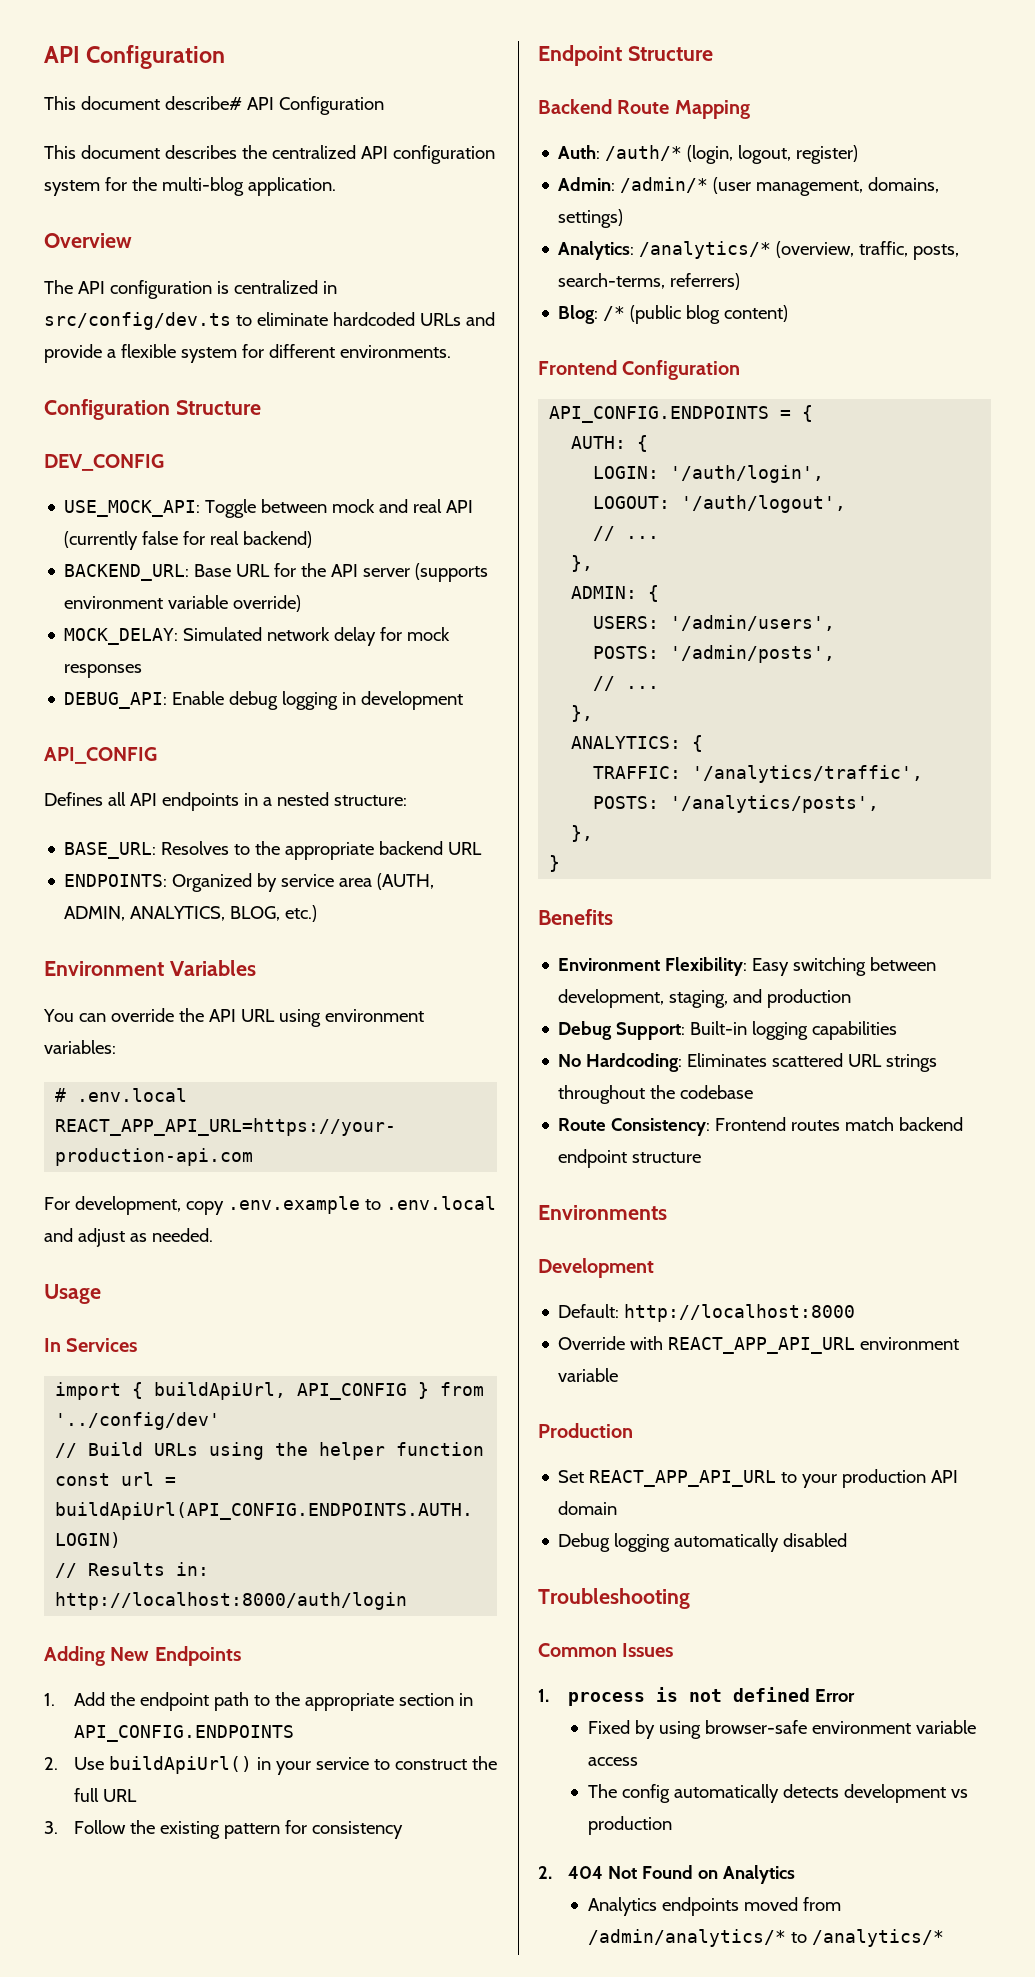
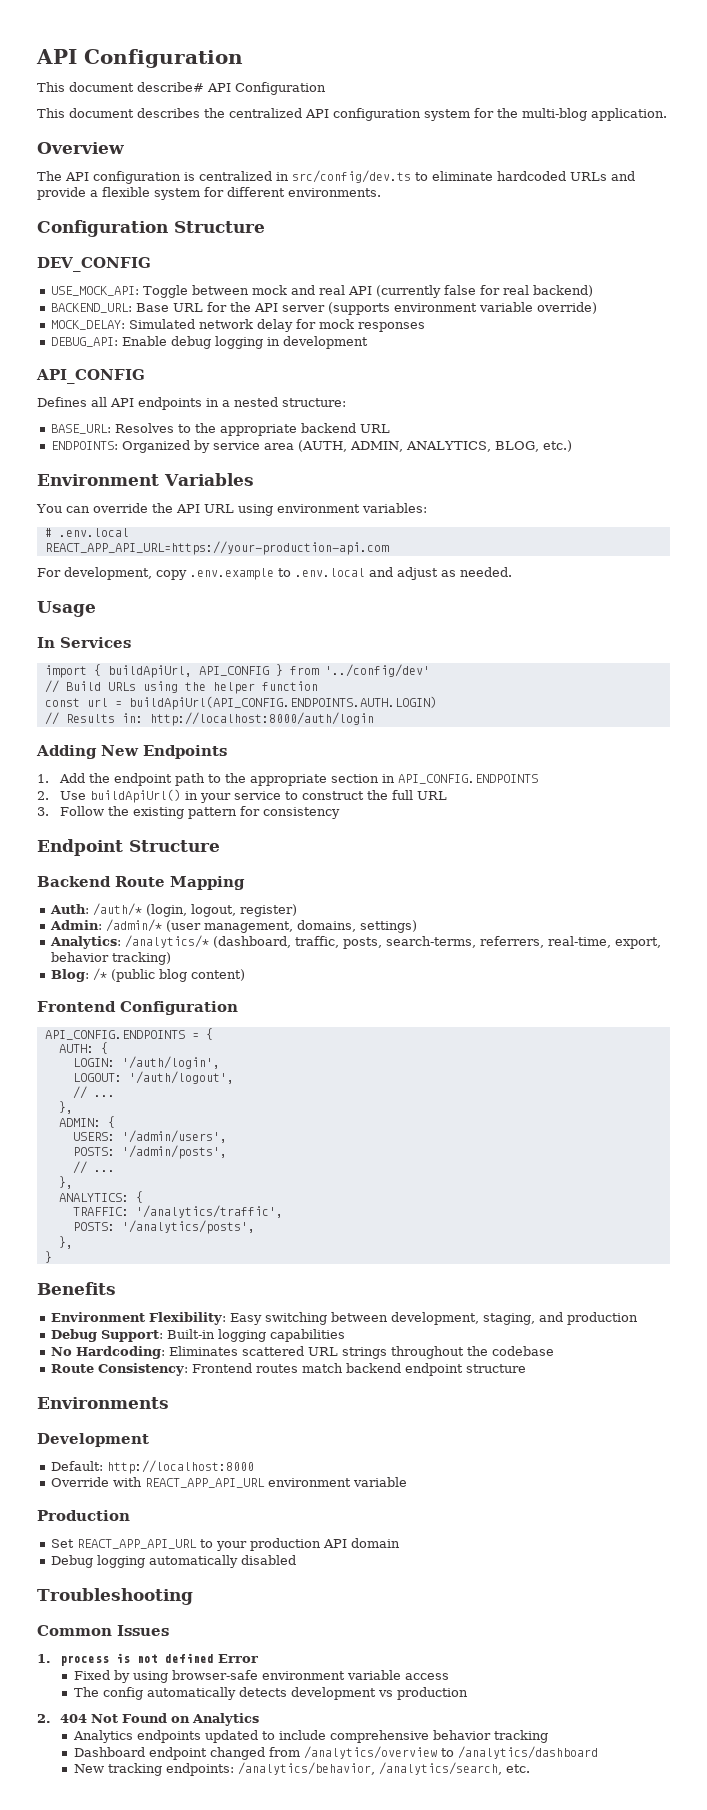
- Analytics: /analytics/* (overview, traffic, posts, search-terms, referrers)
+ Analytics: /analytics/* (dashboard, traffic, posts, search-terms, referrers, real-time, export, behavior tracking)
- Analytics endpoints moved from /admin/analytics/* to /analytics/*
+ Analytics endpoints updated to include comprehensive behavior tracking
+ Dashboard endpoint changed from /analytics/overview to /analytics/dashboard
+ New tracking endpoints: /analytics/behavior, /analytics/search, etc.

